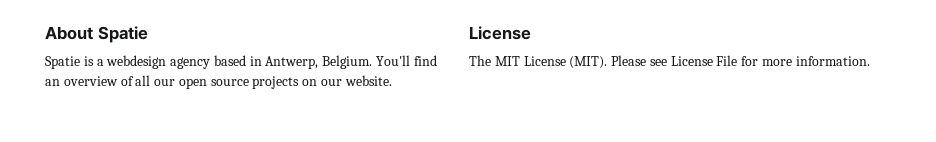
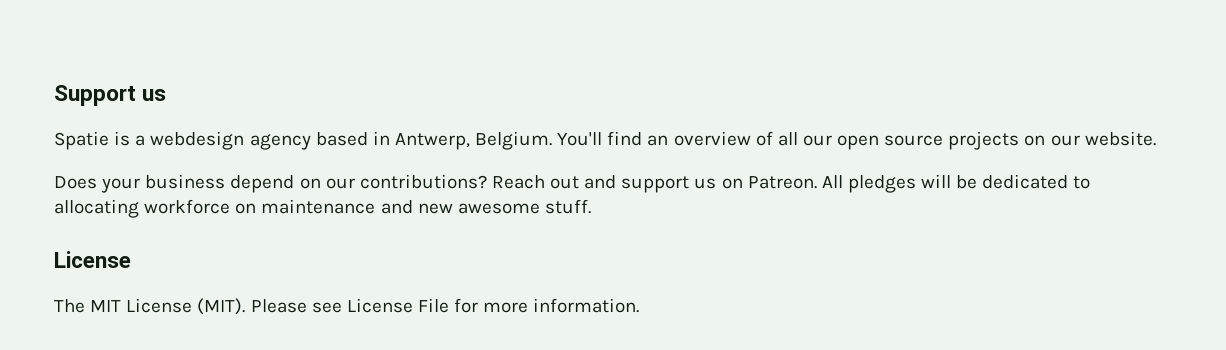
- About Spatie
+ Support us
+ Does your business depend on our contributions? Reach out and support us on Patreon. All pledges will be dedicated to allocating workforce on maintenance and new awesome stuff.

